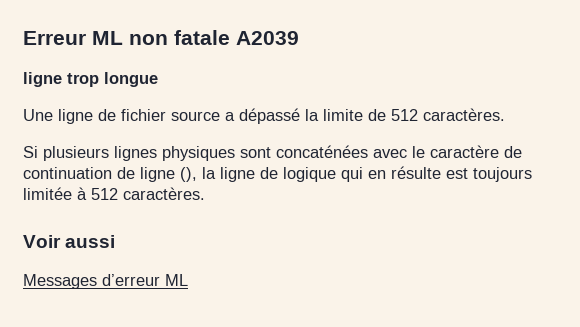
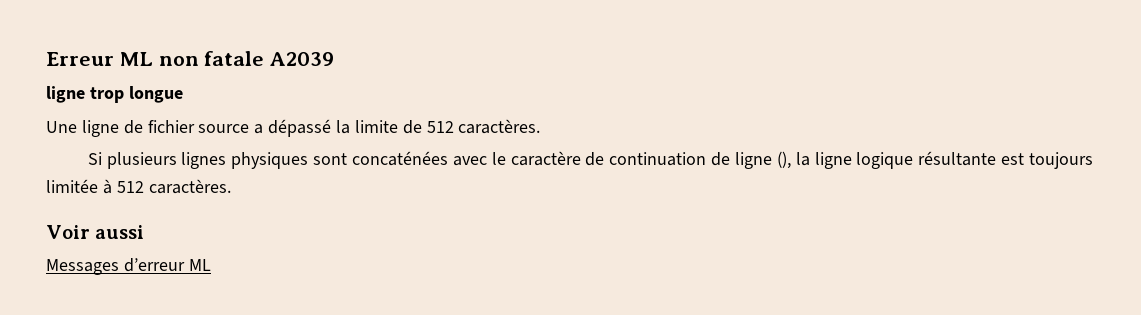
- Si plusieurs lignes physiques sont concaténées avec le caractère de continuation de ligne (), la ligne de logique qui en résulte est toujours limitée à 512 caractères.
+ Si plusieurs lignes physiques sont concaténées avec le caractère de continuation de ligne (), la ligne logique résultante est toujours limitée à 512 caractères.

